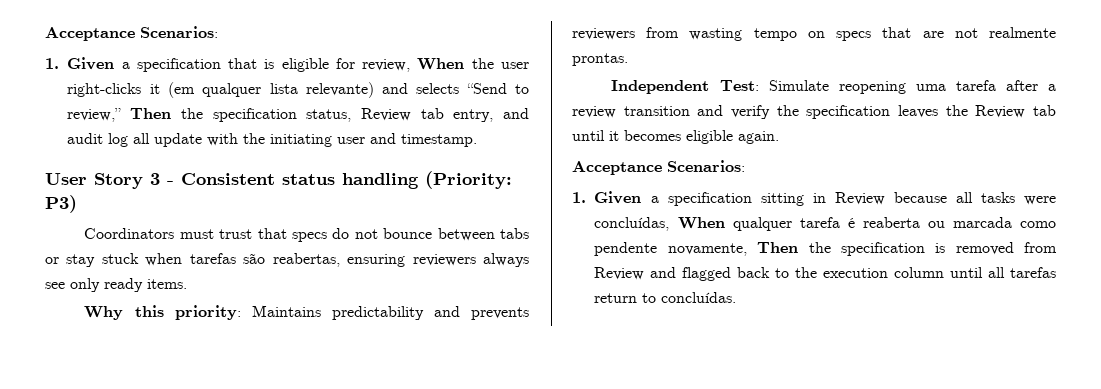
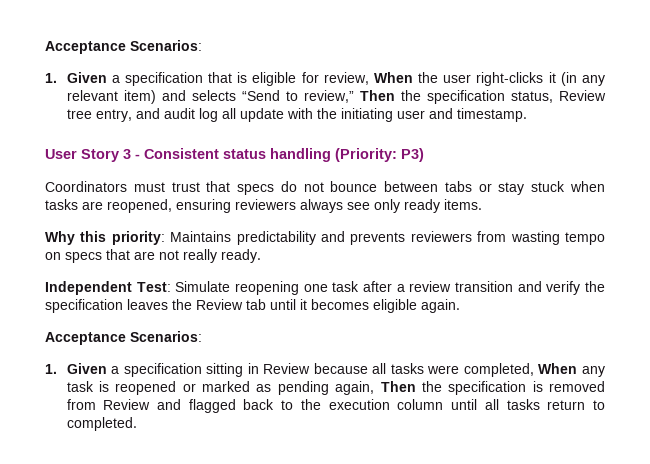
- 1. Given a specification that is eligible for review, When the user right-clicks it (em qualquer lista relevante) and selects “Send to review,” Then the specification status, Review tab entry, and audit log all update with the initiating user and timestamp.
+ 1. Given a specification that is eligible for review, When the user right-clicks it (in any relevant item) and selects “Send to review,” Then the specification status, Review tree entry, and audit log all update with the initiating user and timestamp.
- Coordinators must trust that specs do not bounce between tabs or stay stuck when tarefas são reabertas, ensuring reviewers always see only ready items.
+ Coordinators must trust that specs do not bounce between tabs or stay stuck when tasks are reopened, ensuring reviewers always see only ready items.
- Why this priority: Maintains predictability and prevents reviewers from wasting tempo on specs that are not realmente prontas.
+ Why this priority: Maintains predictability and prevents reviewers from wasting tempo on specs that are not really ready.
- Independent Test: Simulate reopening uma tarefa after a review transition and verify the specification leaves the Review tab until it becomes eligible again.
+ Independent Test: Simulate reopening one task after a review transition and verify the specification leaves the Review tab until it becomes eligible again.
- 1. Given a specification sitting in Review because all tasks were concluídas, When qualquer tarefa é reaberta ou marcada como pendente novamente, Then the specification is removed from Review and flagged back to the execution column until all tarefas return to concluídas.
+ 1. Given a specification sitting in Review because all tasks were completed, When any task is reopened or marked as pending again, Then the specification is removed from Review and flagged back to the execution column until all tasks return to completed.

